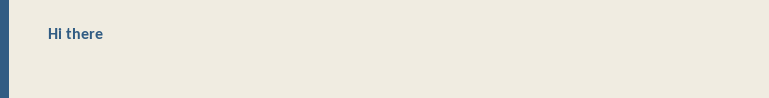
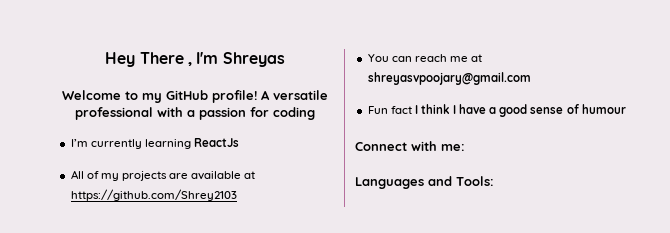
- Hi there
+ Hey There , I'm Shreyas
+ Welcome to my GitHub profile! A versatile professional with a passion for coding
+ I’m currently learning ReactJs
+ All of my projects are available at https://github.com/Shrey2103
+ You can reach me at shreyasvpoojary@gmail.com
+ Fun fact I think I have a good sense of humour
+ Connect with me:
+ Languages and Tools:

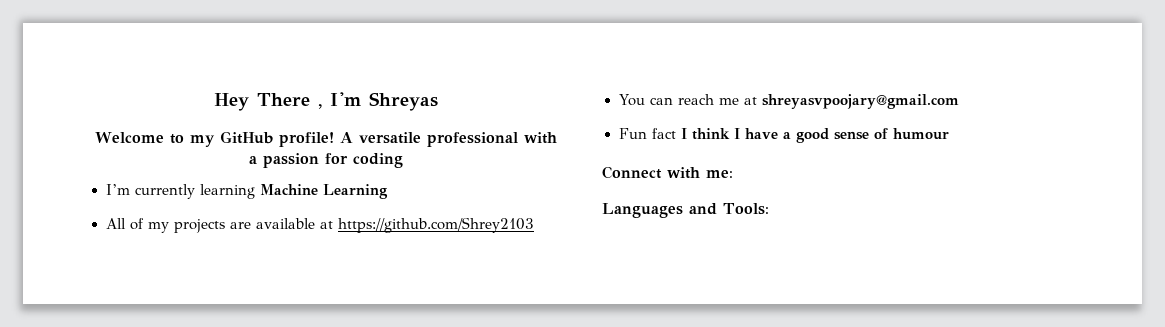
- I’m currently learning ReactJs
+ I’m currently learning Machine Learning

